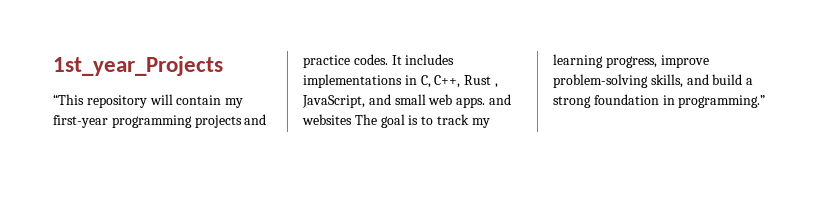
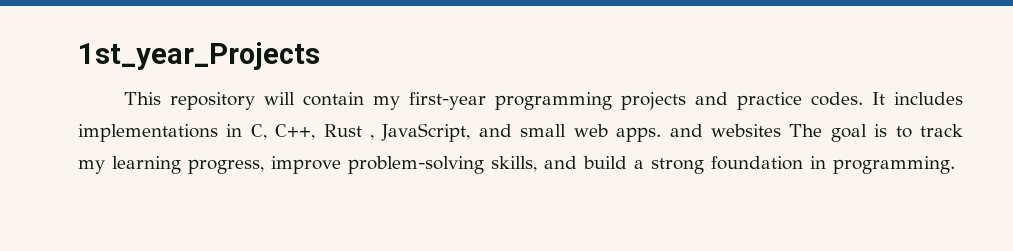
- “This repository will contain my first-year programming projects and practice codes.
+ This repository will contain my first-year programming projects and practice codes.
- It includes implementations in C, C++, Rust , JavaScript, and small web apps. and websites The goal is to track my learning progress, improve problem-solving skills, and build a strong foundation in programming.”
+ It includes implementations in C, C++, Rust , JavaScript, and small web apps. and websites The goal is to track my learning progress, improve problem-solving skills, and build a strong foundation in programming.

